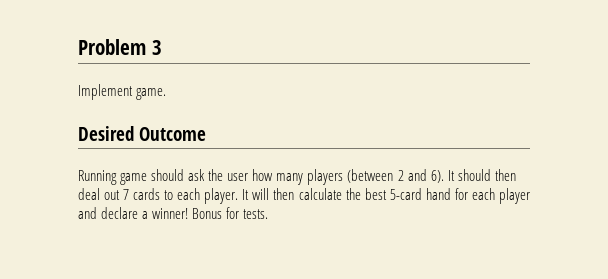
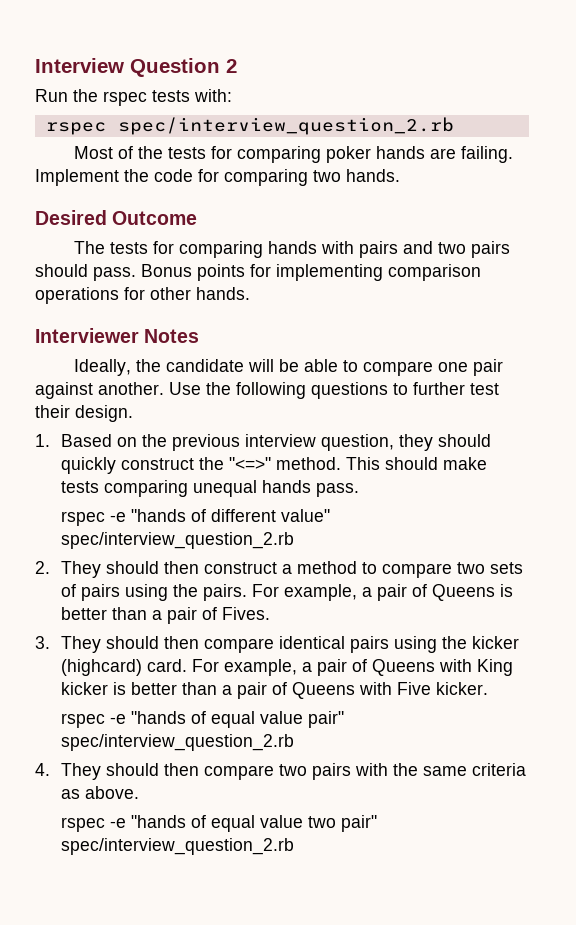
- Problem 3
- Implement game.
+ Interview Question 2
+ Run the rspec tests with:
+ rspec spec/interview_question_2.rb
+ Most of the tests for comparing poker hands are failing. Implement the code for comparing two hands.
  Desired Outcome
- Running game should ask the user how many players (between 2 and 6). It should then deal out 7 cards to each player. It will then calculate the best 5-card hand for each player and declare a winner! Bonus for tests.
+ The tests for comparing hands with pairs and two pairs should pass. Bonus points for implementing comparison operations for other hands.
+ Interviewer Notes
+ Ideally, the candidate will be able to compare one pair against another. Use the following questions to further test their design.
+ 1. Based on the previous interview question, they should quickly construct the "<=>" method. This should make tests comparing unequal hands pass.
+ rspec -e "hands of different value" spec/interview_question_2.rb
+ 2. They should then construct a method to compare two sets of pairs using the pairs. For example, a pair of Queens is better than a pair of Fives.
+ 3. They should then compare identical pairs using the kicker (highcard) card. For example, a pair of Queens with King kicker is better than a pair of Queens with Five kicker.
+ rspec -e "hands of equal value pair" spec/interview_question_2.rb
+ 4. They should then compare two pairs with the same criteria as above.
+ rspec -e "hands of equal value two pair" spec/interview_question_2.rb

